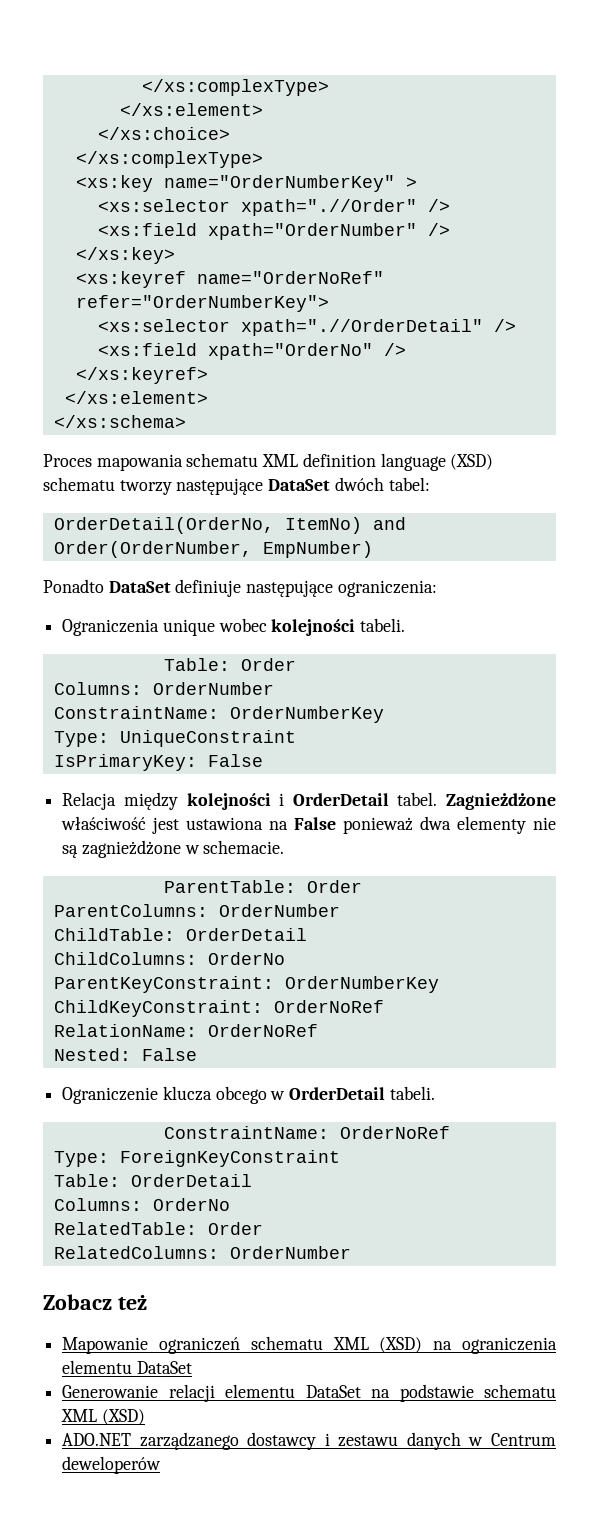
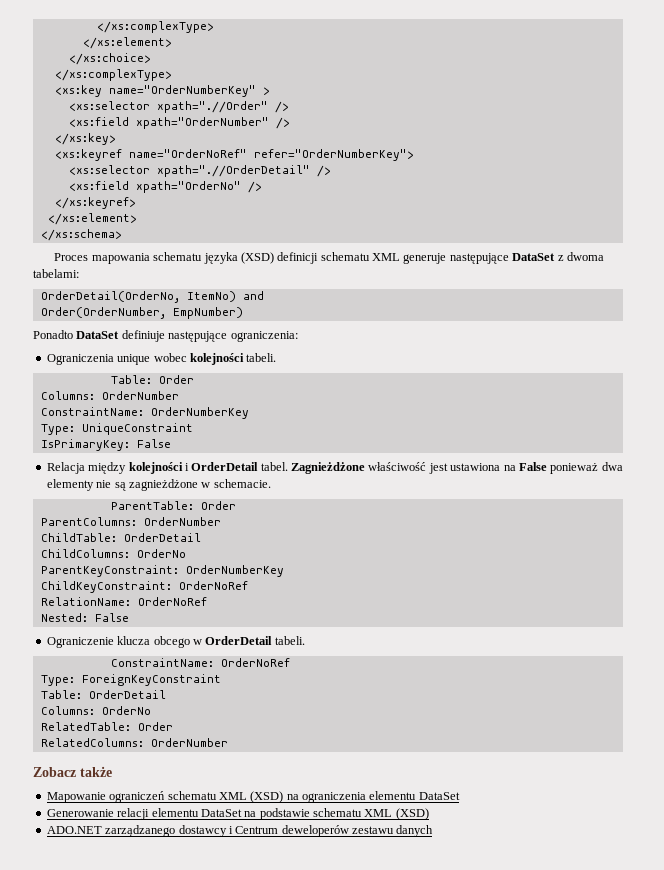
- Proces mapowania schematu XML definition language (XSD) schematu tworzy następujące DataSet dwóch tabel:
+ Proces mapowania schematu języka (XSD) definicji schematu XML generuje następujące DataSet z dwoma tabelami:
- Zobacz też
+ Zobacz także
- ADO.NET zarządzanego dostawcy i zestawu danych w Centrum deweloperów
+ ADO.NET zarządzanego dostawcy i Centrum deweloperów zestawu danych

